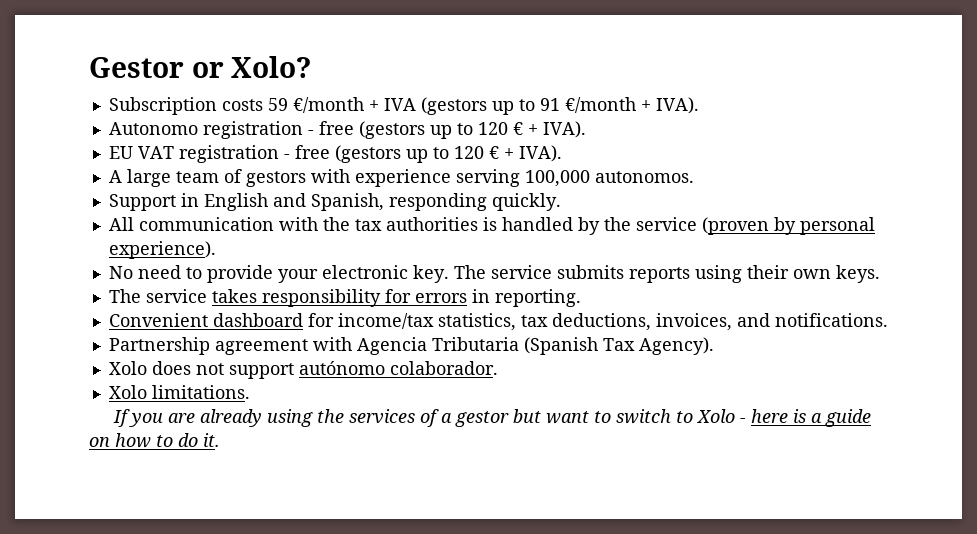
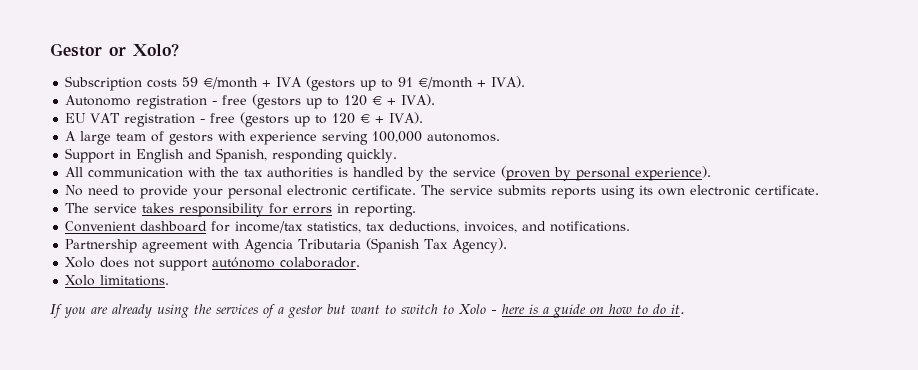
- No need to provide your electronic key.
+ No need to provide your personal electronic certificate.
- The service submits reports using their own keys.
+ The service submits reports using its own electronic certificate.

